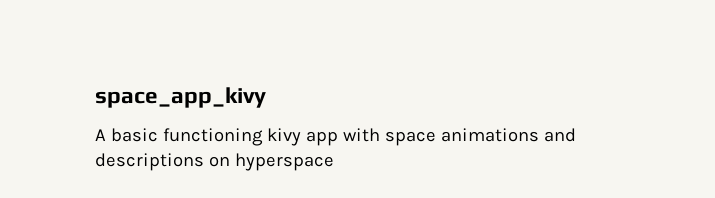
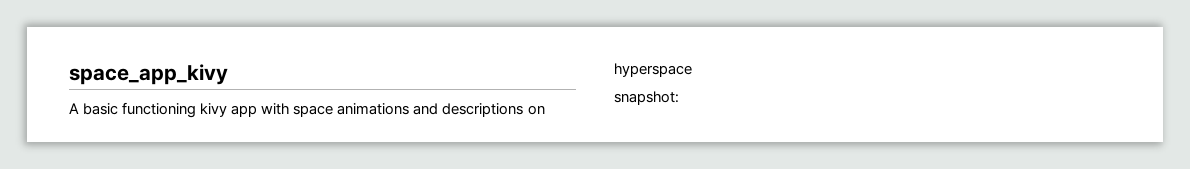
+ snapshot:

